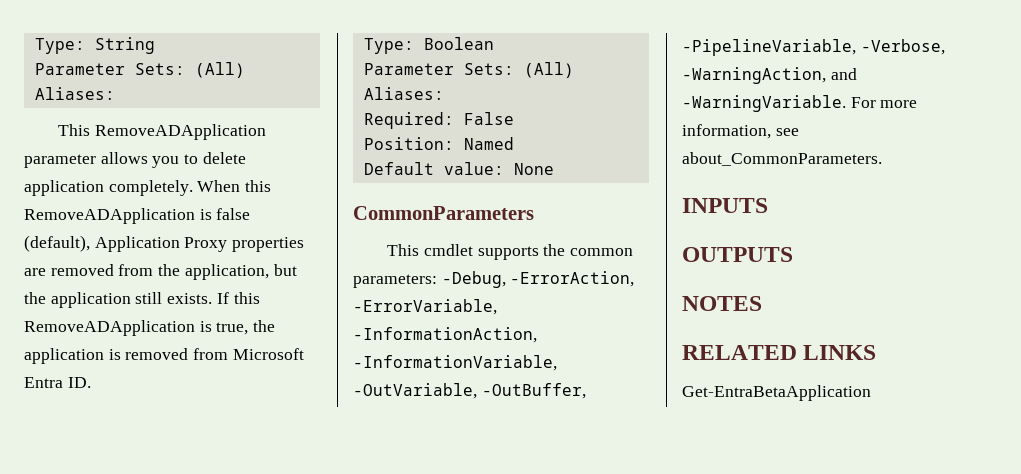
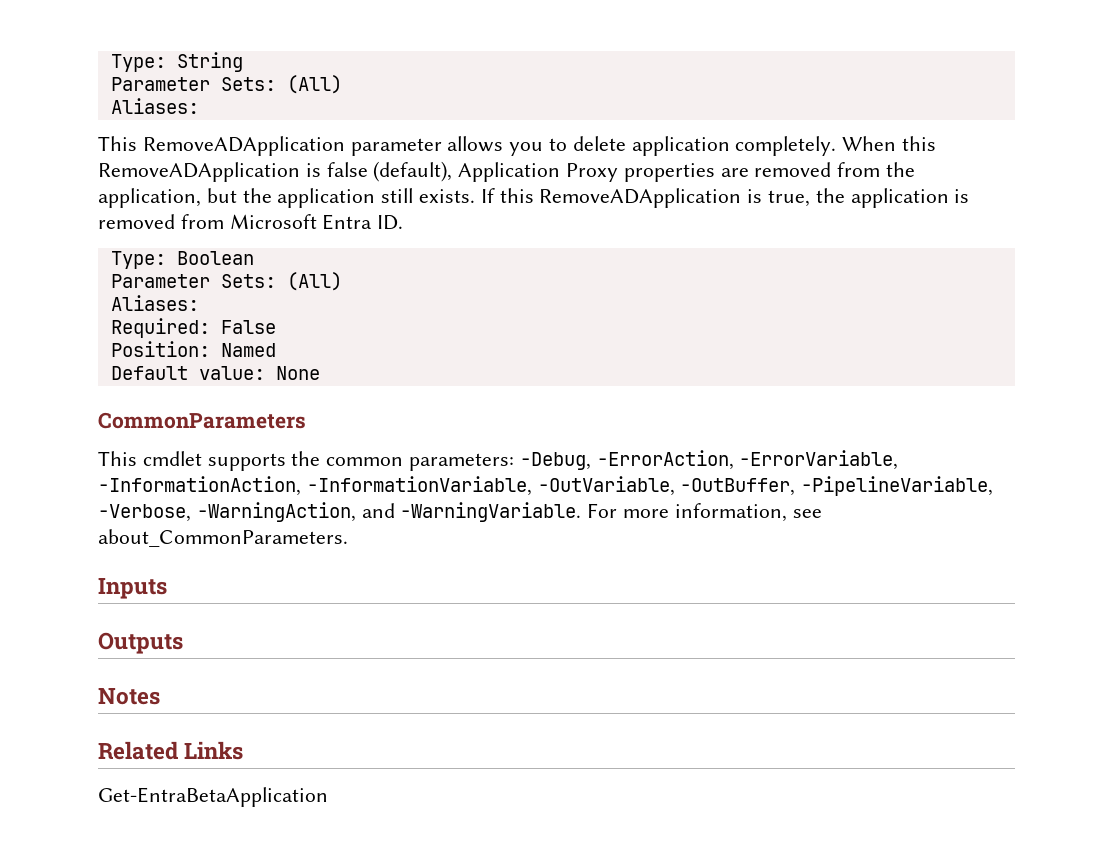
- INPUTS
- OUTPUTS
- NOTES
- RELATED LINKS
+ Inputs
+ Outputs
+ Notes
+ Related Links

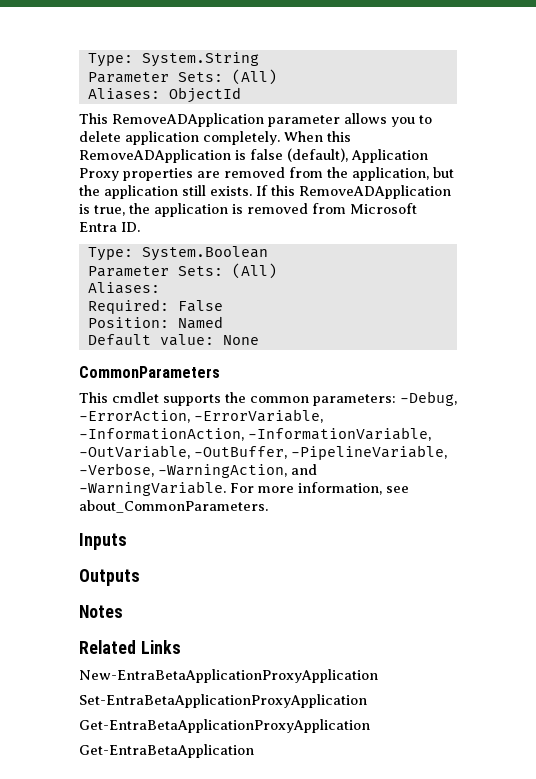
- Type: String
+ Type: System.String
  Parameter Sets: (All)
- Aliases:
+ Aliases: ObjectId
- Type: Boolean
+ Type: System.Boolean
+ New-EntraBetaApplicationProxyApplication
+ Set-EntraBetaApplicationProxyApplication
+ Get-EntraBetaApplicationProxyApplication

